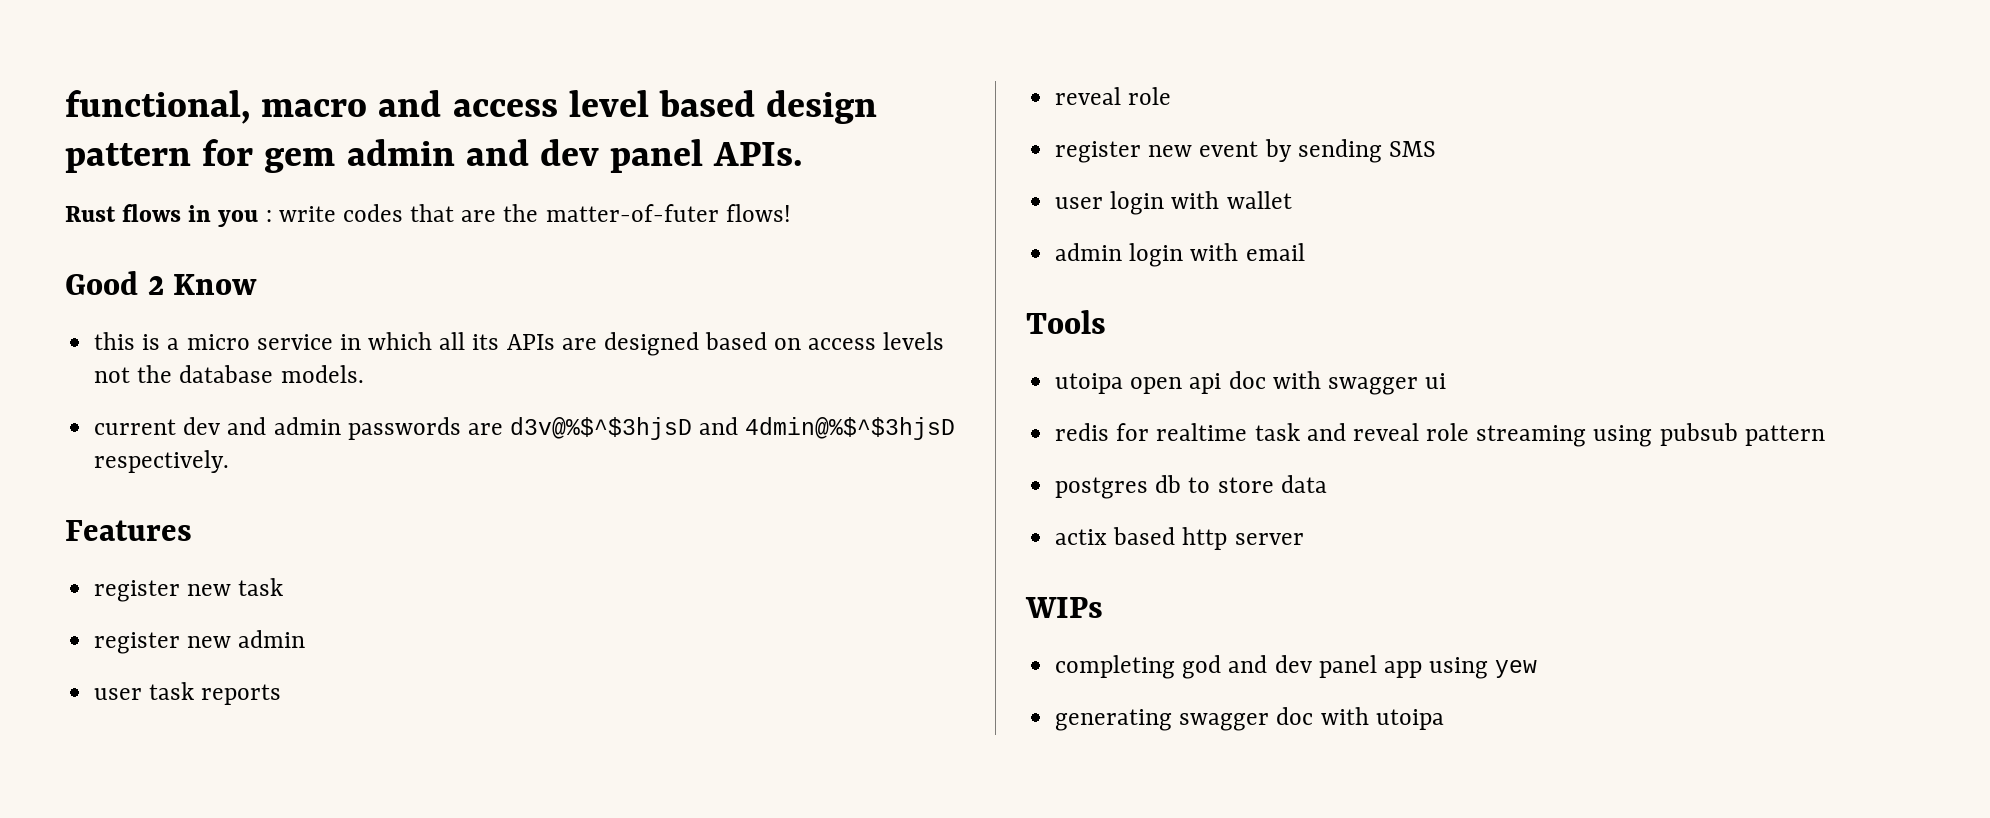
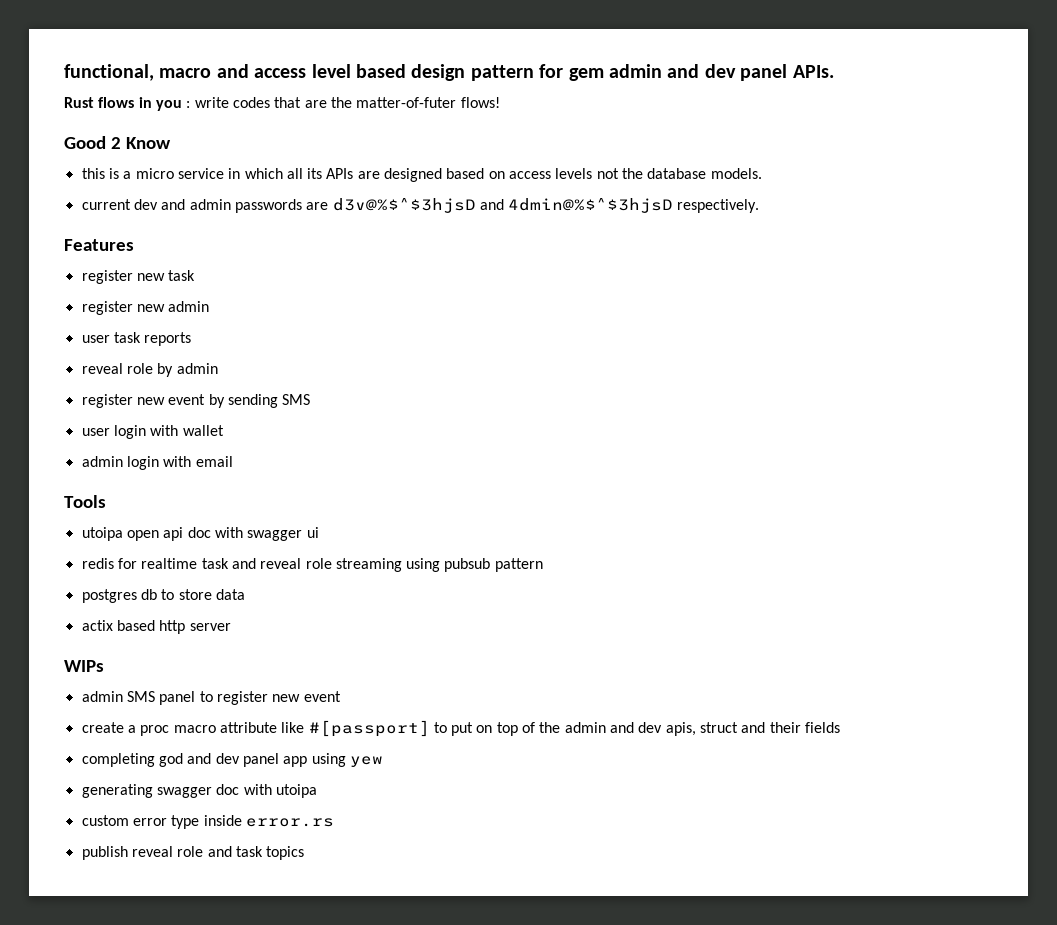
  user task reports
- reveal role
+ reveal role by admin
+ admin SMS panel to register new event
+ create a proc macro attribute like #[passport] to put on top of the admin and dev apis, struct and their fields
+ custom error type inside error.rs
+ publish reveal role and task topics

